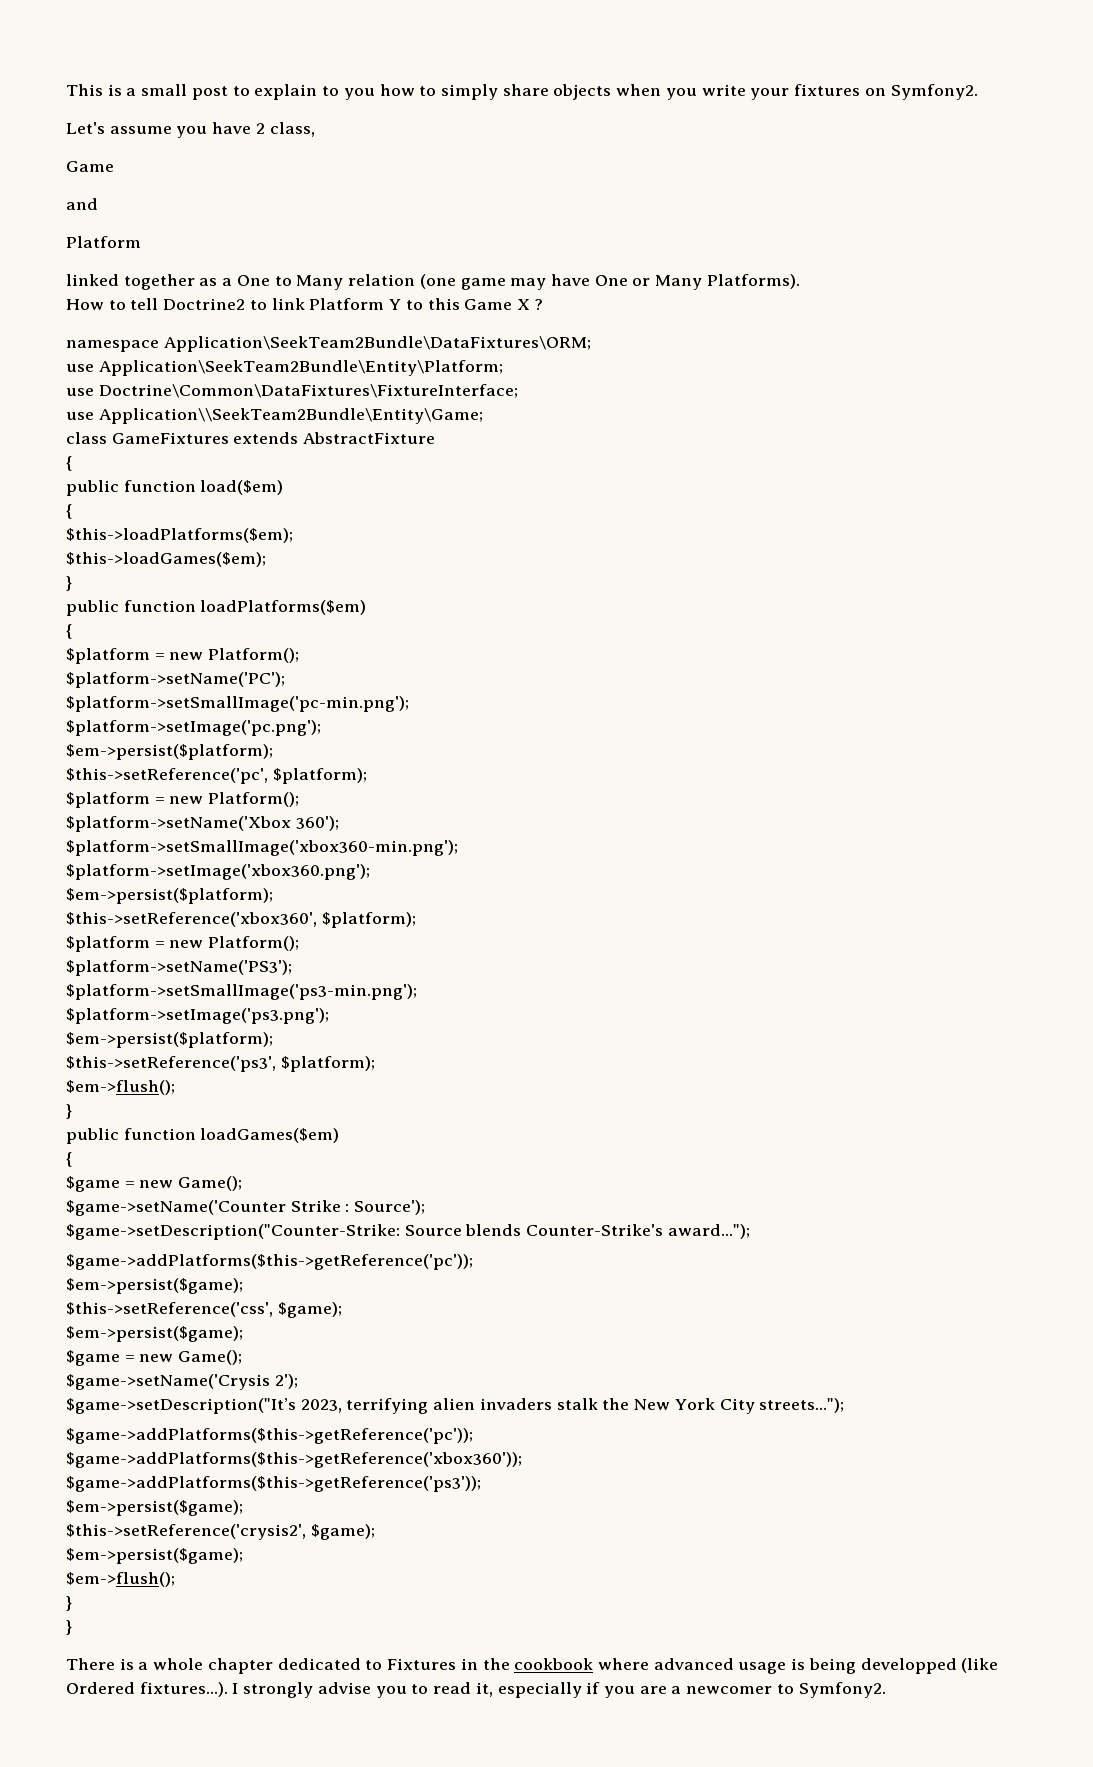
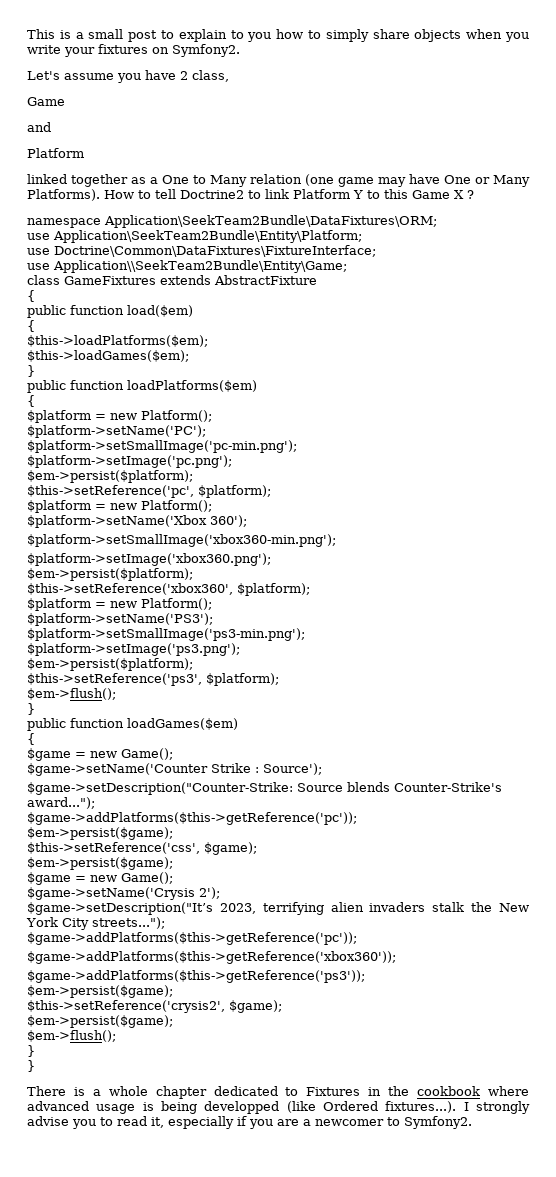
- linked together as a One to Many relation (one game may have One or Many Platforms).
- How to tell Doctrine2 to link Platform Y to this Game X ?
+ linked together as a One to Many relation (one game may have One or Many Platforms). How to tell Doctrine2 to link Platform Y to this Game X ?

